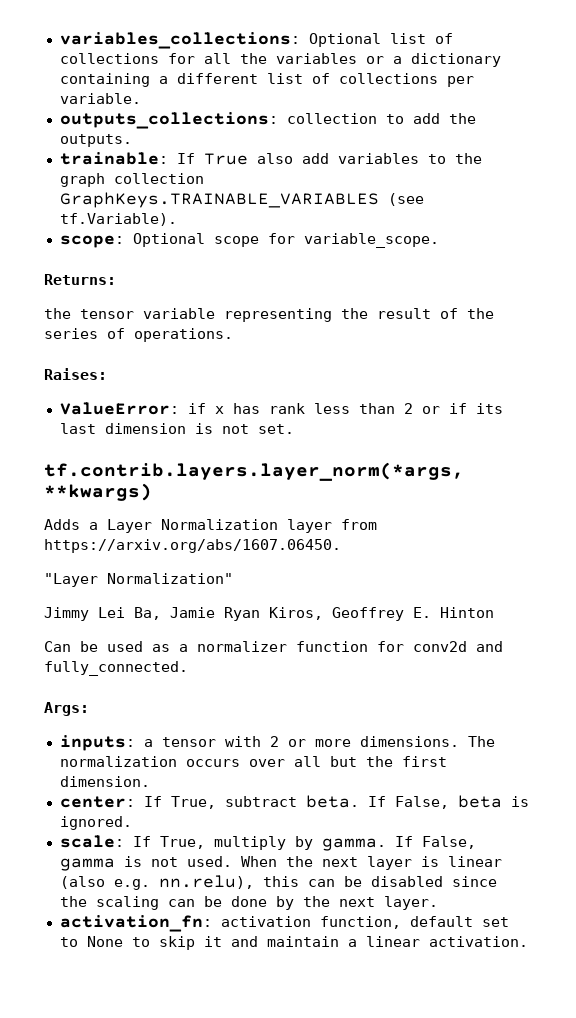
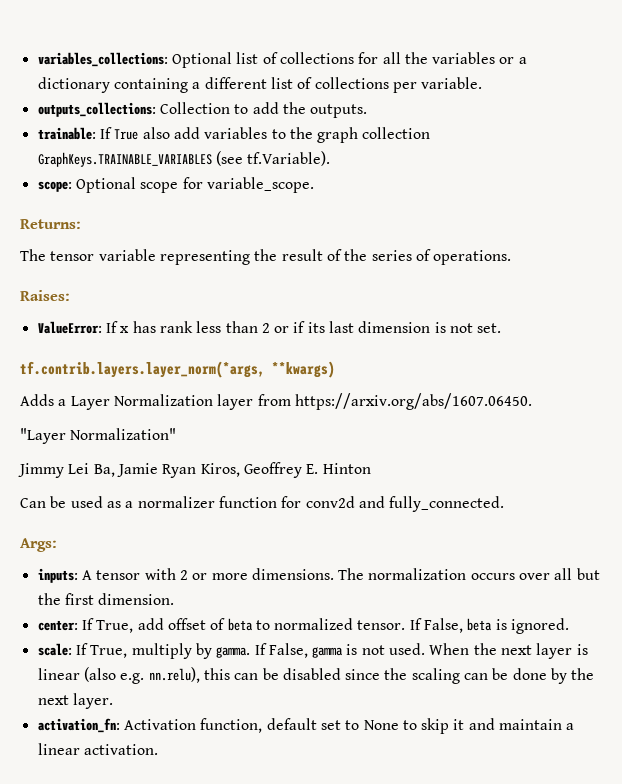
- outputs_collections: collection to add the outputs.
+ outputs_collections: Collection to add the outputs.
- the tensor variable representing the result of the series of operations.
+ The tensor variable representing the result of the series of operations.
- ValueError: if x has rank less than 2 or if its last dimension is not set.
+ ValueError: If x has rank less than 2 or if its last dimension is not set.
- inputs: a tensor with 2 or more dimensions.
+ inputs: A tensor with 2 or more dimensions.
- center: If True, subtract beta.
+ center: If True, add offset of beta to normalized tensor.
- activation_fn: activation function, default set to None to skip it and maintain a linear activation.
+ activation_fn: Activation function, default set to None to skip it and maintain a linear activation.

